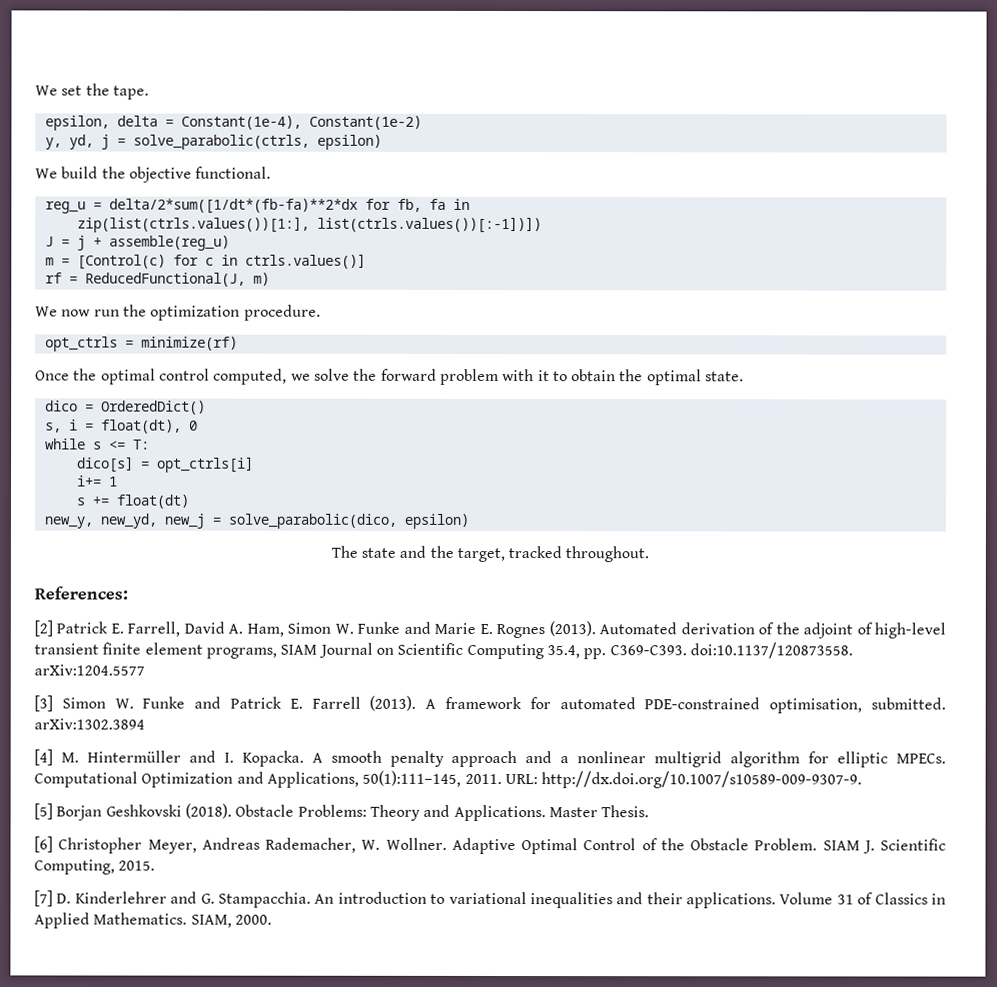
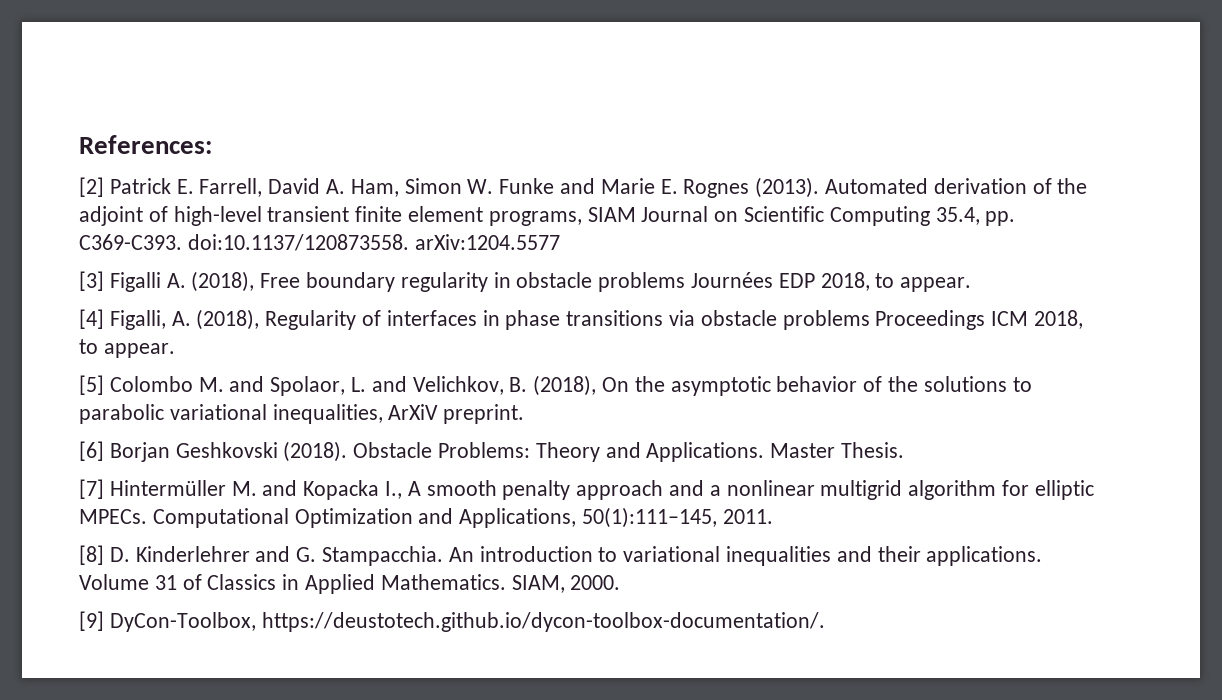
- We set the tape.
- epsilon, delta = Constant(1e-4), Constant(1e-2)
- y, yd, j = solve_parabolic(ctrls, epsilon)
- We build the objective functional.
- reg_u = delta/2*sum([1/dt*(fb-fa)**2*dx for fb, fa in
- zip(list(ctrls.values())[1:], list(ctrls.values())[:-1])])
- J = j + assemble(reg_u)
- m = [Control(c) for c in ctrls.values()]
- rf = ReducedFunctional(J, m)
- We now run the optimization procedure.
- opt_ctrls = minimize(rf)
- Once the optimal control computed, we solve the forward problem with it to obtain the optimal state.
- dico = OrderedDict()
- s, i = float(dt), 0
- while s <= T:
- dico[s] = opt_ctrls[i]
- i+= 1
- s += float(dt)
- new_y, new_yd, new_j = solve_parabolic(dico, epsilon)
- The state and the target, tracked throughout.
- [3] Simon W. Funke and Patrick E. Farrell (2013). A framework for automated PDE-constrained optimisation, submitted. arXiv:1302.3894
- [4] M. Hintermüller and I. Kopacka. A smooth penalty approach and a nonlinear multigrid algorithm for elliptic MPECs.
+ [3] Figalli A. (2018), Free boundary regularity in obstacle problems Journées EDP 2018, to appear.
+ [4] Figalli, A. (2018), Regularity of interfaces in phase transitions via obstacle problems Proceedings ICM 2018, to appear.
+ [5] Colombo M. and Spolaor, L. and Velichkov, B. (2018), On the asymptotic behavior of the solutions to parabolic variational inequalities, ArXiV preprint.
+ [6] Borjan Geshkovski (2018). Obstacle Problems: Theory and Applications. Master Thesis.
+ [7] Hintermüller M. and Kopacka I., A smooth penalty approach and a nonlinear multigrid algorithm for elliptic MPECs.
- Computational Optimization and Applications, 50(1):111–145, 2011. URL: http://dx.doi.org/10.1007/s10589-009-9307-9.
- [5] Borjan Geshkovski (2018). Obstacle Problems: Theory and Applications. Master Thesis.
- [6] Christopher Meyer, Andreas Rademacher, W. Wollner. Adaptive Optimal Control of the Obstacle Problem. SIAM J. Scientific Computing, 2015.
- [7] D. Kinderlehrer and G. Stampacchia.
+ Computational Optimization and Applications, 50(1):111–145, 2011.
+ [8] D. Kinderlehrer and G. Stampacchia.
+ [9] DyCon-Toolbox, https://deustotech.github.io/dycon-toolbox-documentation/.

